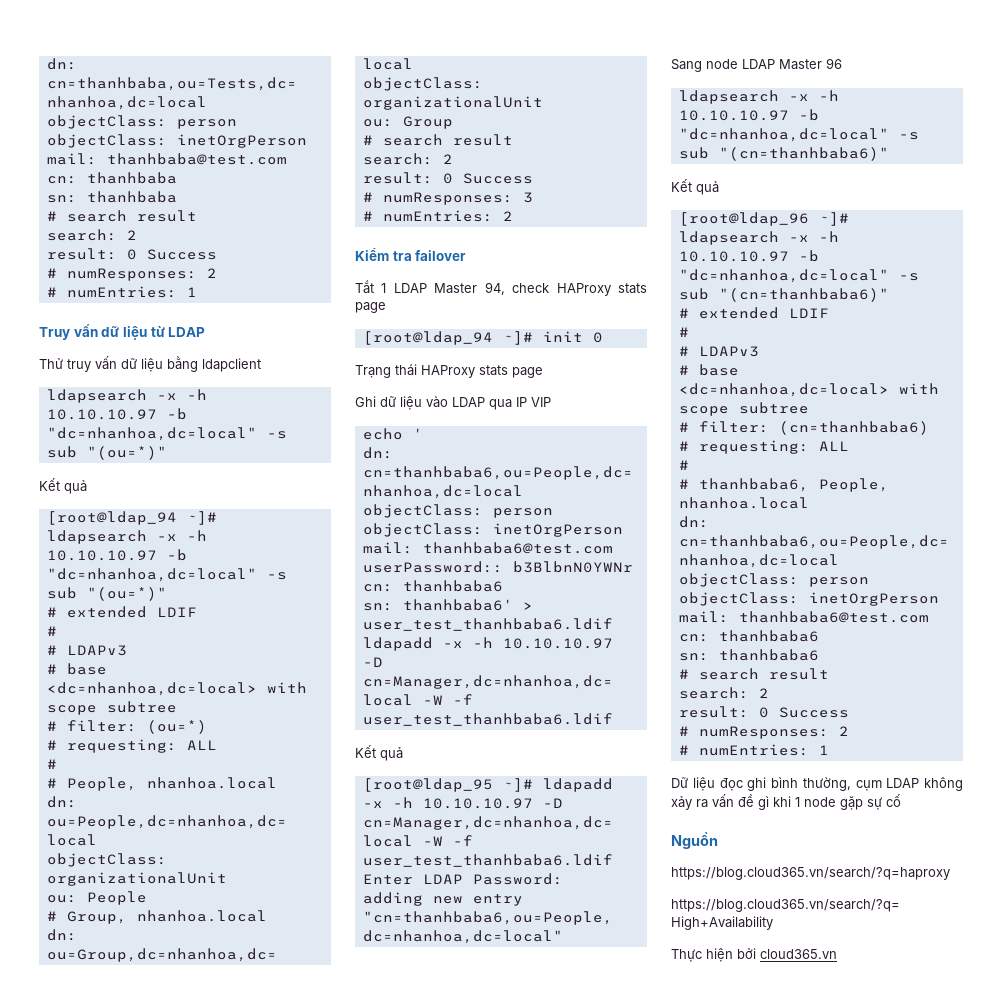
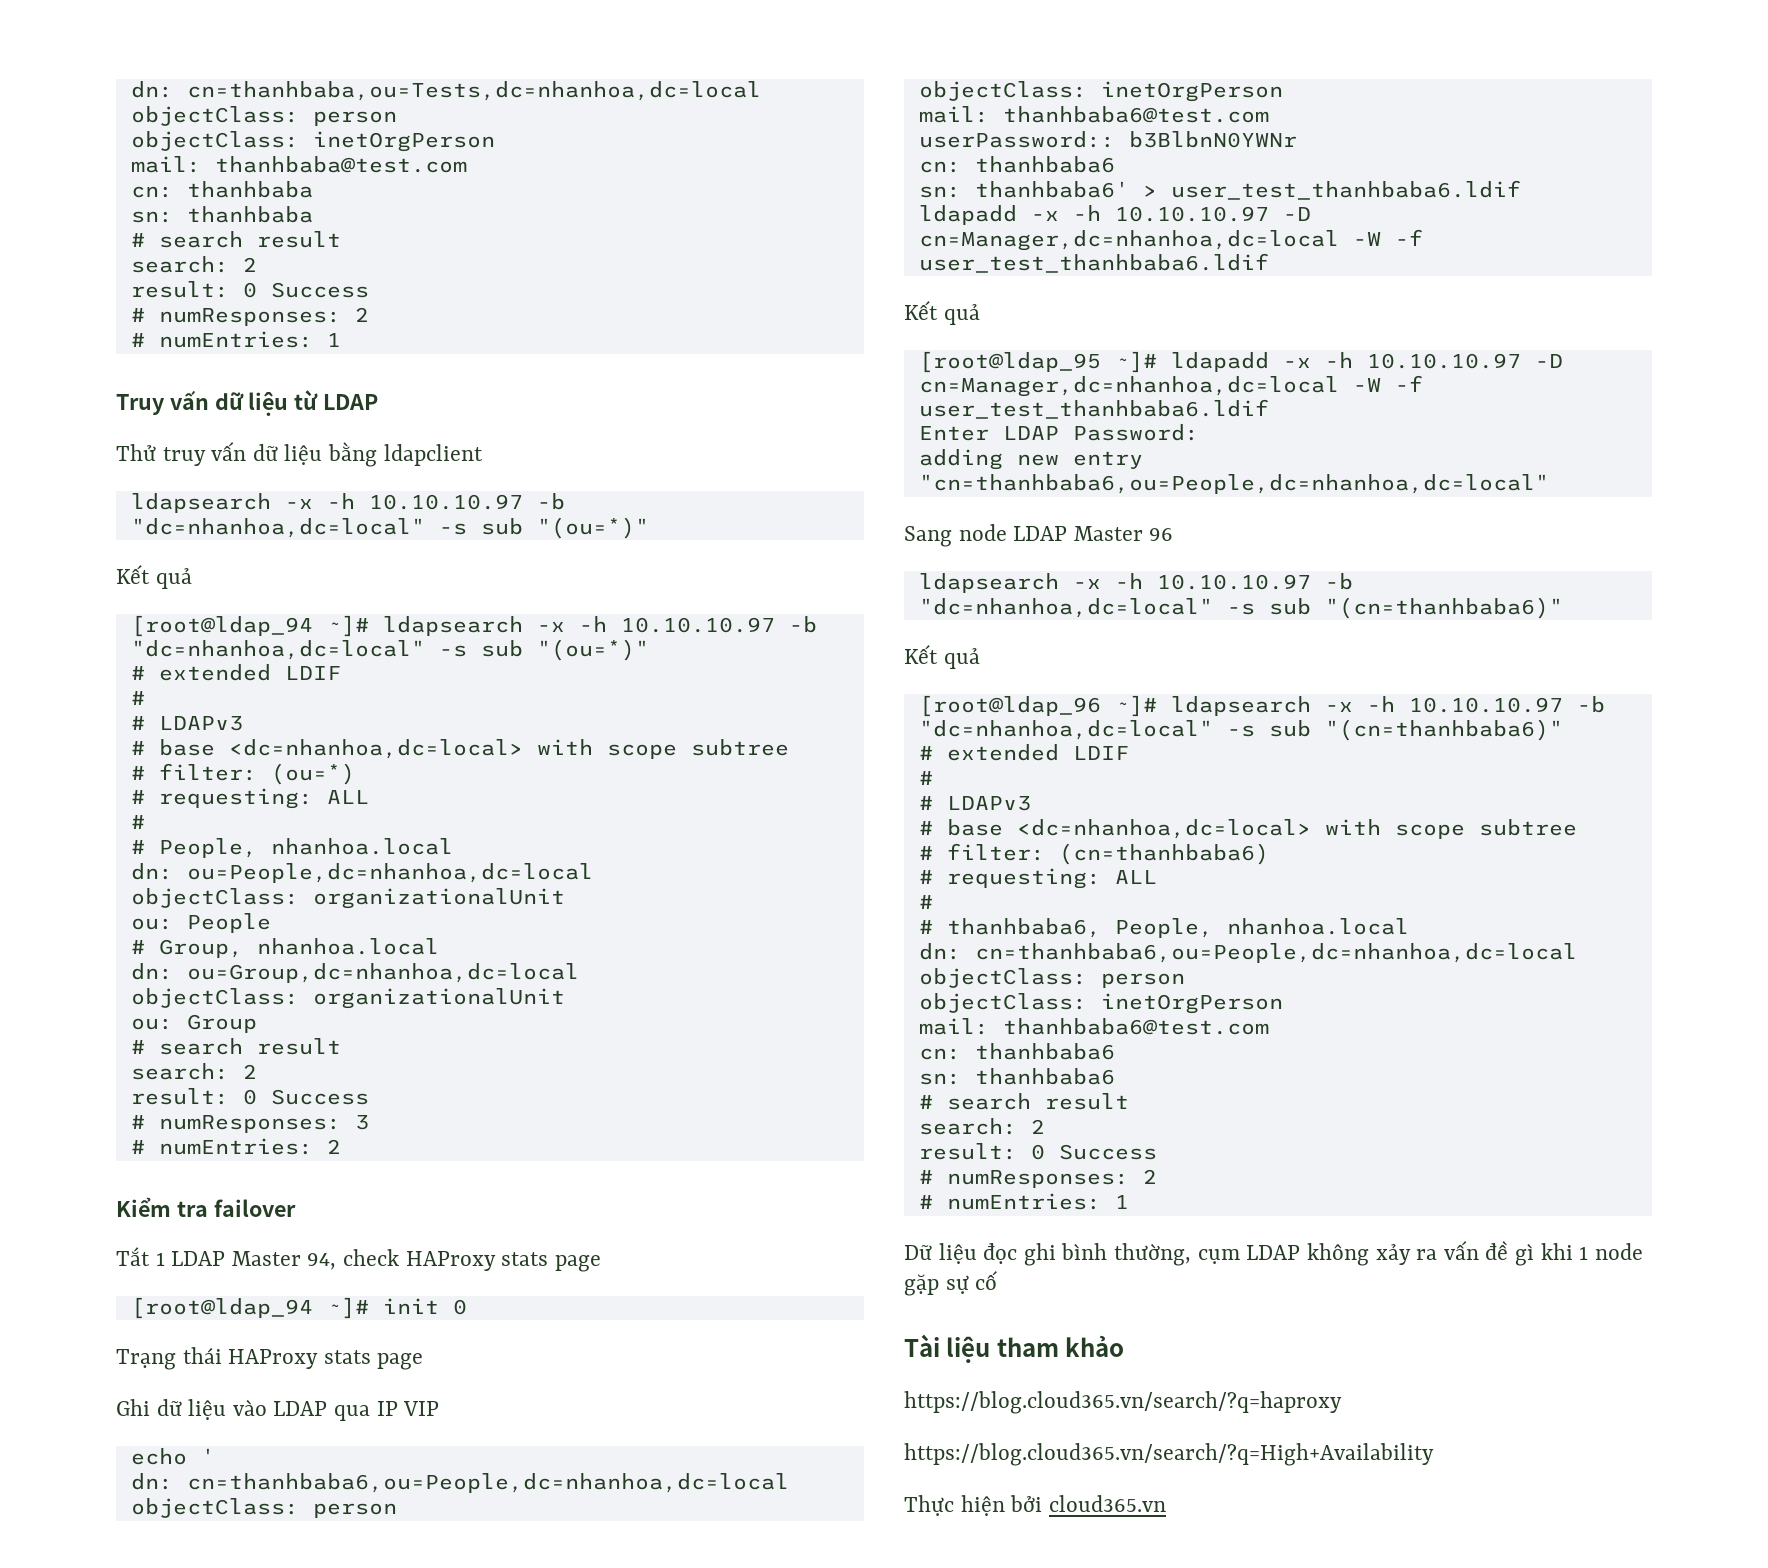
- Nguồn
+ Tài liệu tham khảo

